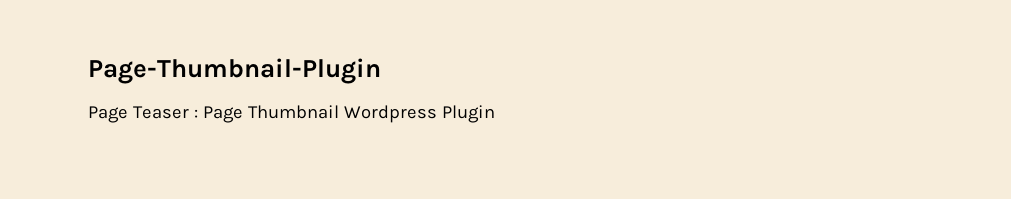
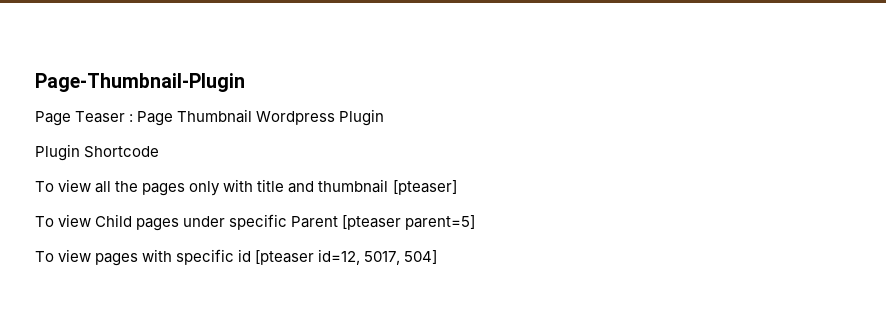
+ Plugin Shortcode
+ To view all the pages only with title and thumbnail [pteaser]
+ To view Child pages under specific Parent [pteaser parent=5]
+ To view pages with specific id [pteaser id=12, 5017, 504]

